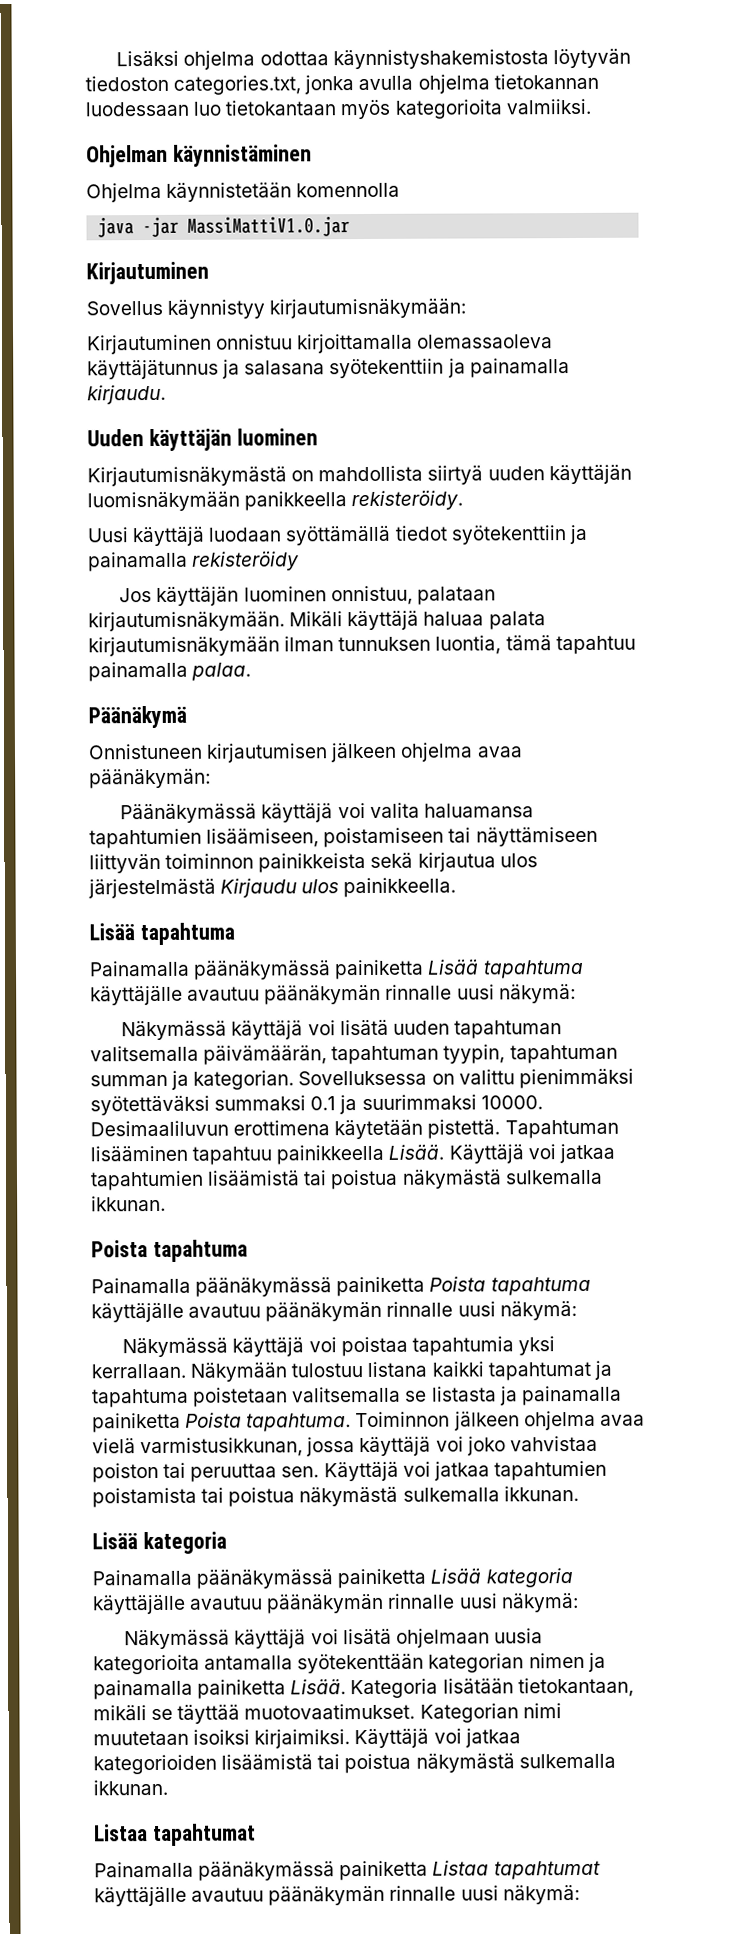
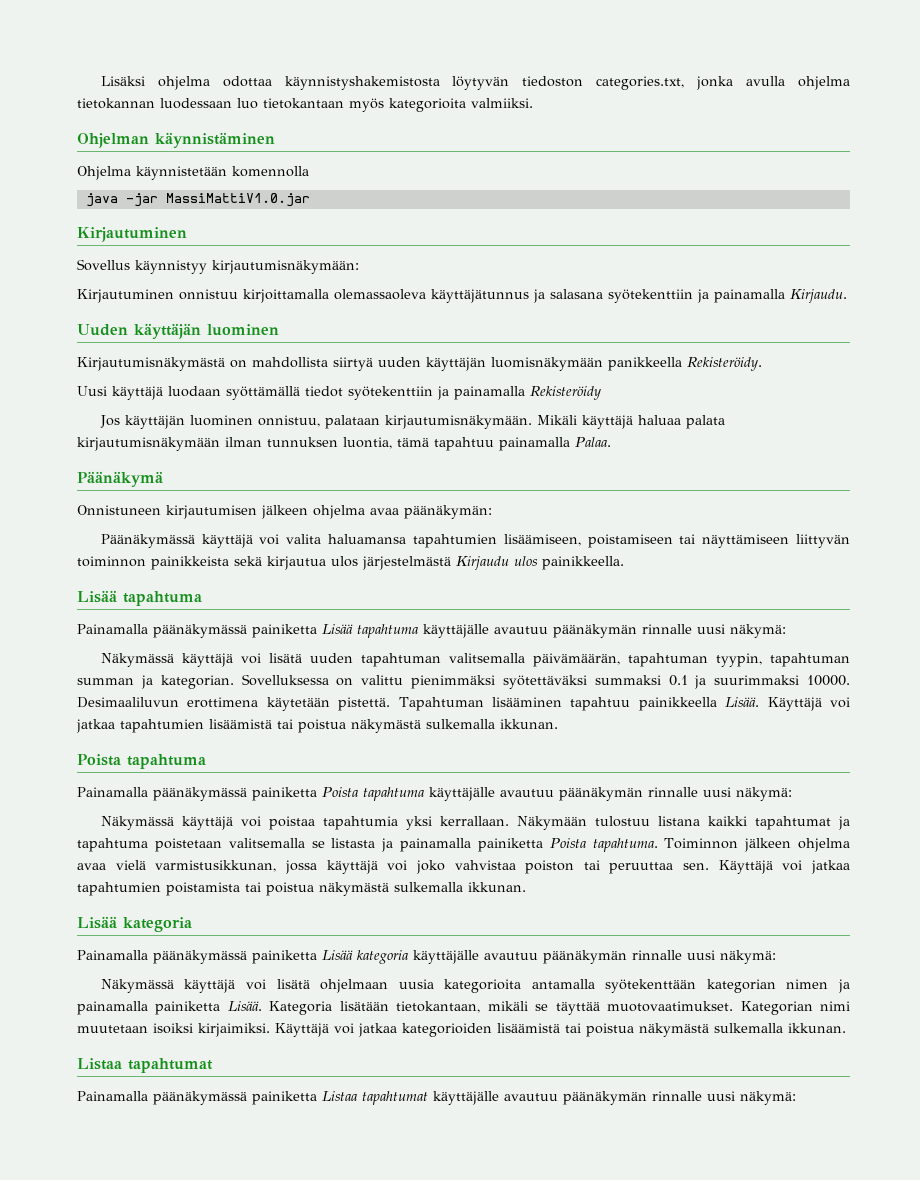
- Kirjautuminen onnistuu kirjoittamalla olemassaoleva käyttäjätunnus ja salasana syötekenttiin ja painamalla kirjaudu.
+ Kirjautuminen onnistuu kirjoittamalla olemassaoleva käyttäjätunnus ja salasana syötekenttiin ja painamalla Kirjaudu.
- Kirjautumisnäkymästä on mahdollista siirtyä uuden käyttäjän luomisnäkymään panikkeella rekisteröidy.
+ Kirjautumisnäkymästä on mahdollista siirtyä uuden käyttäjän luomisnäkymään panikkeella Rekisteröidy.
- Uusi käyttäjä luodaan syöttämällä tiedot syötekenttiin ja painamalla rekisteröidy
+ Uusi käyttäjä luodaan syöttämällä tiedot syötekenttiin ja painamalla Rekisteröidy
- Mikäli käyttäjä haluaa palata kirjautumisnäkymään ilman tunnuksen luontia, tämä tapahtuu painamalla palaa.
+ Mikäli käyttäjä haluaa palata kirjautumisnäkymään ilman tunnuksen luontia, tämä tapahtuu painamalla Palaa.

